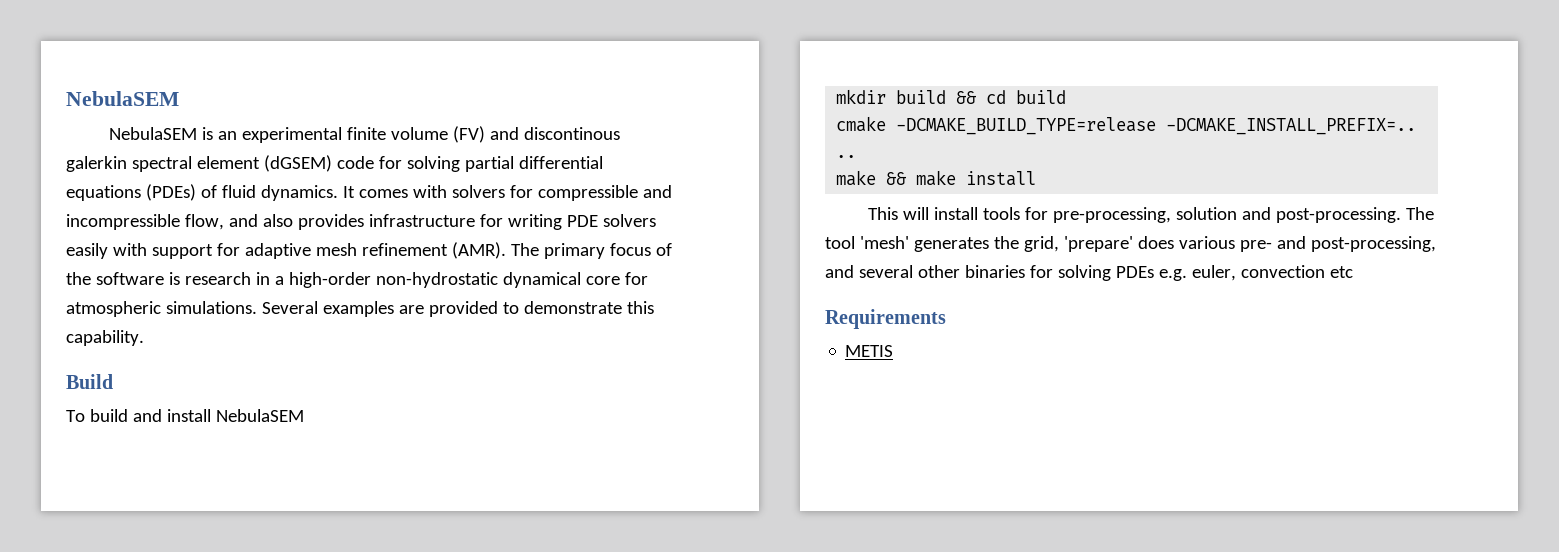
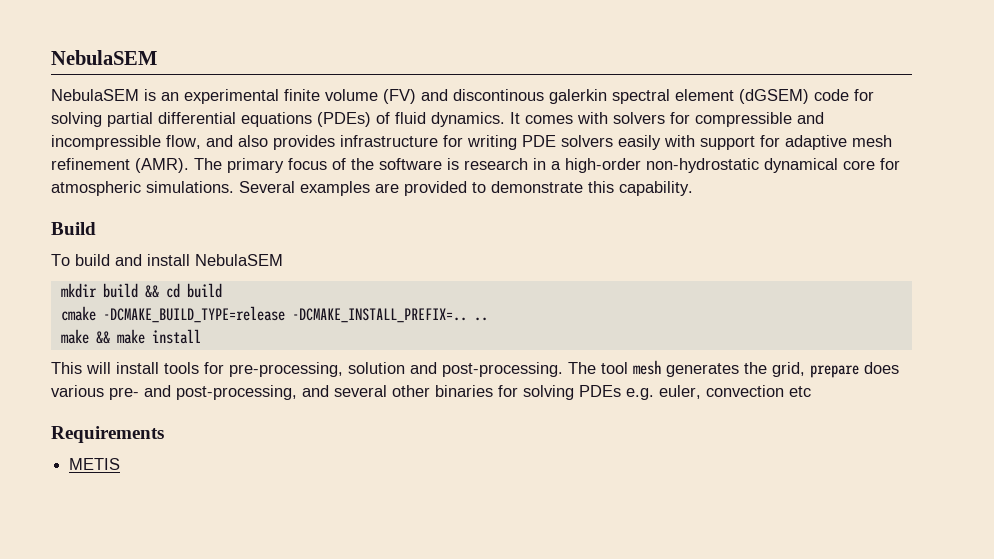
- The tool 'mesh' generates the grid, 'prepare' does various pre- and post-processing, and several other binaries for solving PDEs e.g. euler, convection etc
+ The tool mesh generates the grid, prepare does various pre- and post-processing, and several other binaries for solving PDEs e.g. euler, convection etc

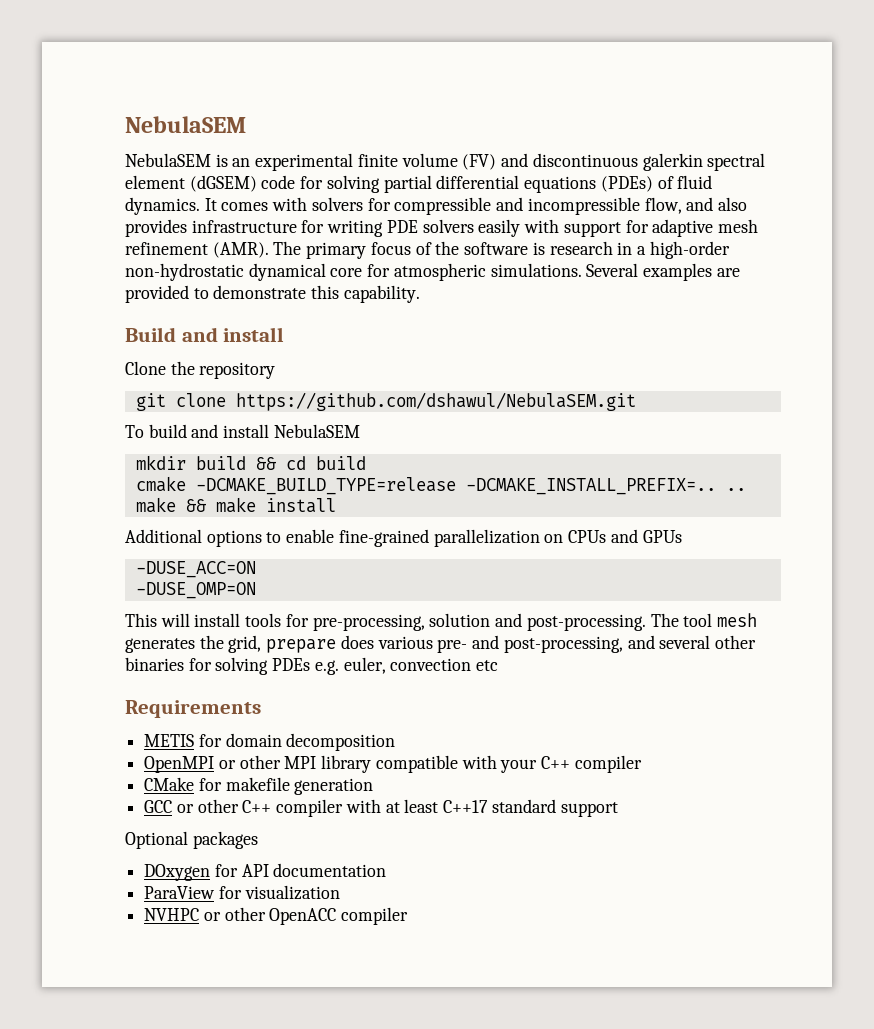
- NebulaSEM is an experimental finite volume (FV) and discontinous galerkin spectral element (dGSEM) code for solving partial differential equations (PDEs) of fluid dynamics.
+ NebulaSEM is an experimental finite volume (FV) and discontinuous galerkin spectral element (dGSEM) code for solving partial differential equations (PDEs) of fluid dynamics.
- Build
+ Build and install
+ Clone the repository
+ git clone https://github.com/dshawul/NebulaSEM.git
+ Additional options to enable fine-grained parallelization on CPUs and GPUs
+ -DUSE_ACC=ON
+ -DUSE_OMP=ON
- METIS
+ METIS for domain decomposition
+ OpenMPI or other MPI library compatible with your C++ compiler
+ CMake for makefile generation
+ GCC or other C++ compiler with at least C++17 standard support
+ Optional packages
+ DOxygen for API documentation
+ ParaView for visualization
+ NVHPC or other OpenACC compiler

